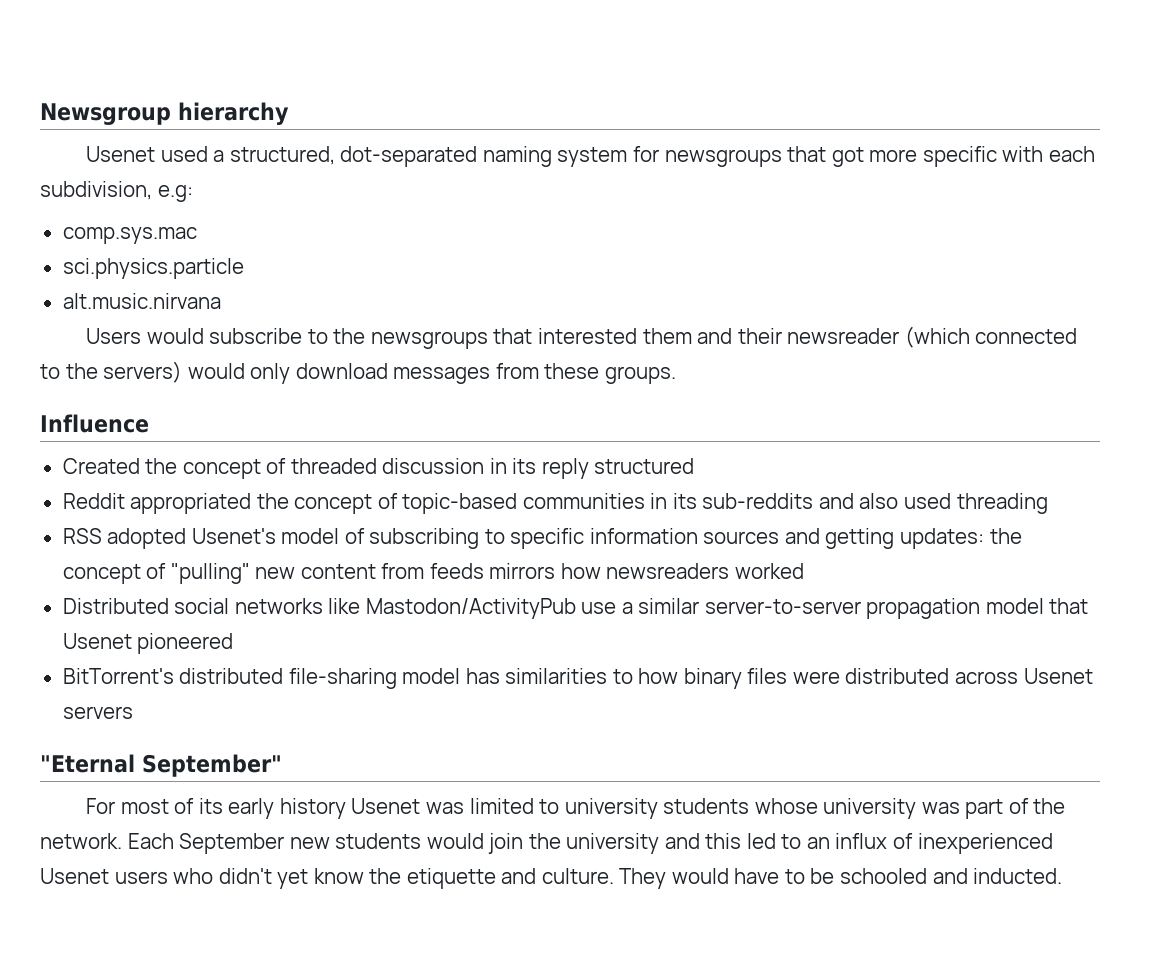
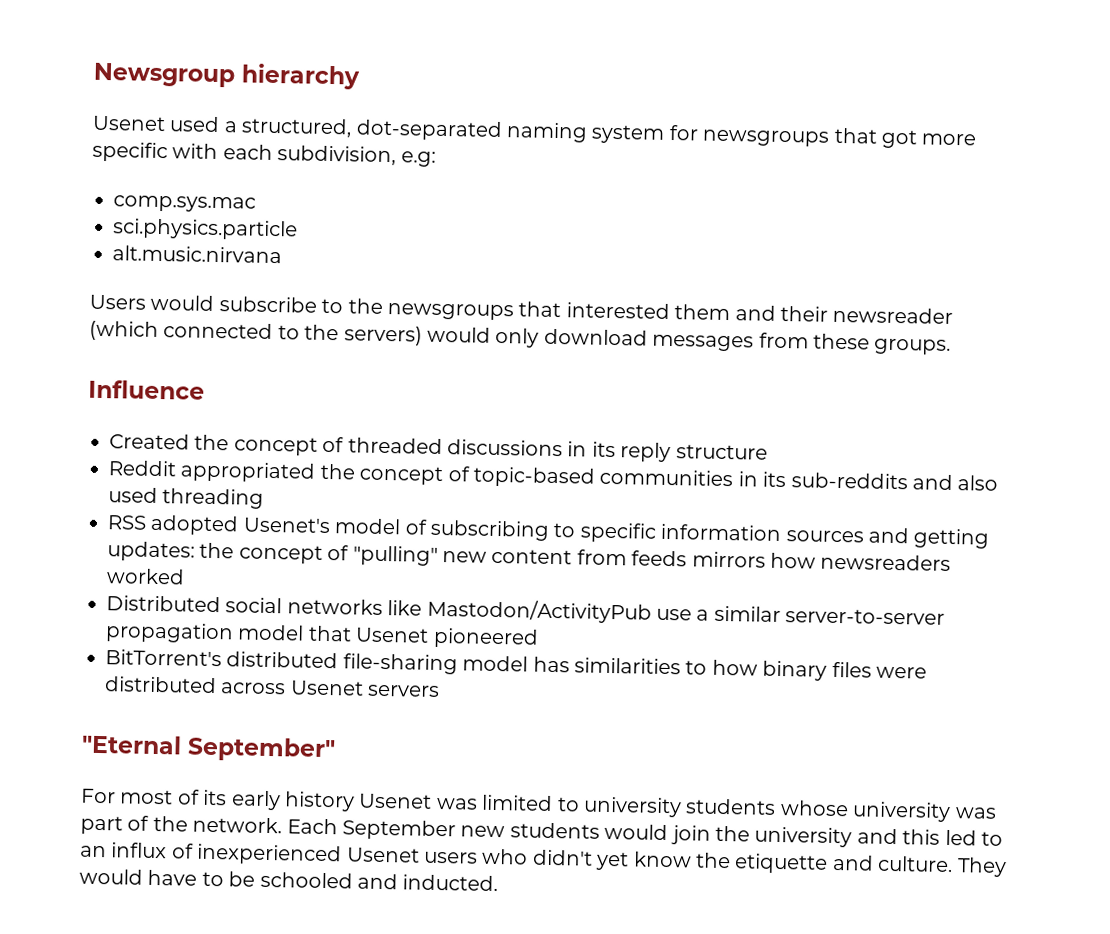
- Created the concept of threaded discussion in its reply structured
+ Created the concept of threaded discussions in its reply structure

